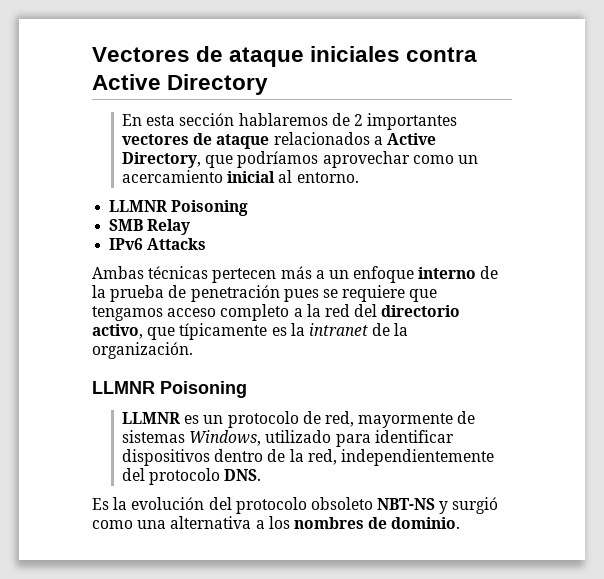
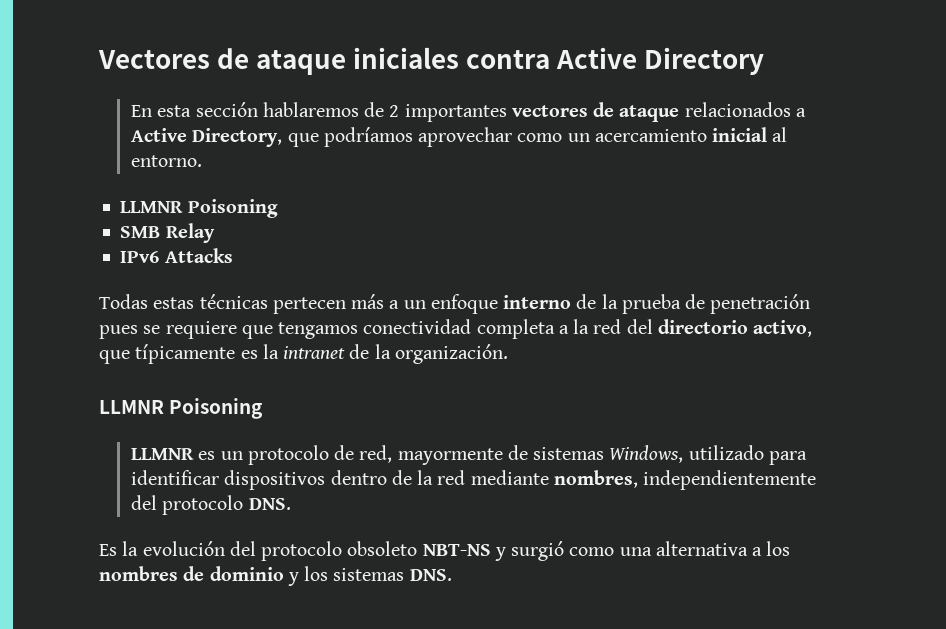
- Ambas técnicas pertecen más a un enfoque interno de la prueba de penetración pues se requiere que tengamos acceso completo a la red del directorio activo, que típicamente es la intranet de la organización.
+ Todas estas técnicas pertecen más a un enfoque interno de la prueba de penetración pues se requiere que tengamos conectividad completa a la red del directorio activo, que típicamente es la intranet de la organización.
- LLMNR es un protocolo de red, mayormente de sistemas Windows, utilizado para identificar dispositivos dentro de la red, independientemente del protocolo DNS.
+ LLMNR es un protocolo de red, mayormente de sistemas Windows, utilizado para identificar dispositivos dentro de la red mediante nombres, independientemente del protocolo DNS.
- Es la evolución del protocolo obsoleto NBT-NS y surgió como una alternativa a los nombres de dominio.
+ Es la evolución del protocolo obsoleto NBT-NS y surgió como una alternativa a los nombres de dominio y los sistemas DNS.

